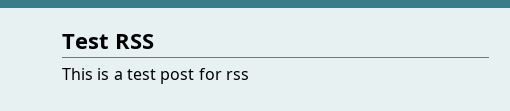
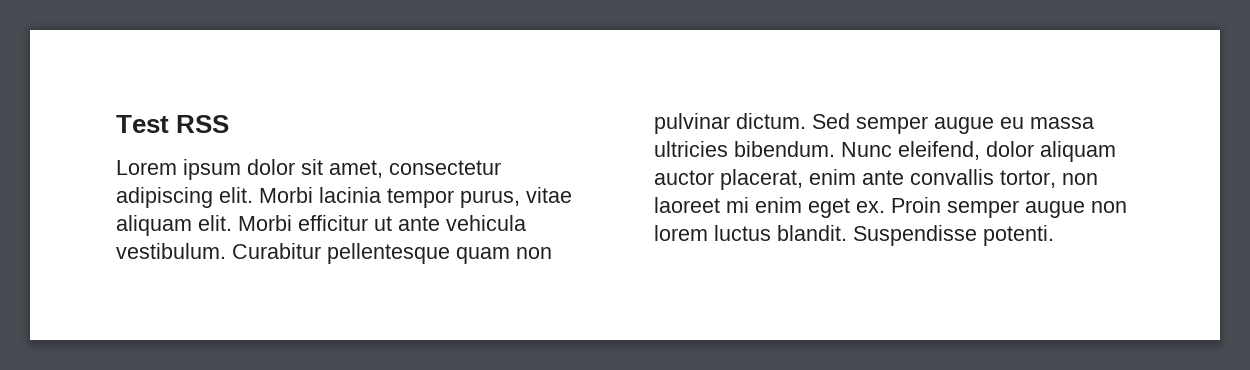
- This is a test post for rss
+ Lorem ipsum dolor sit amet, consectetur adipiscing elit. Morbi lacinia tempor purus, vitae aliquam elit. Morbi efficitur ut ante vehicula vestibulum. Curabitur pellentesque quam non pulvinar dictum. Sed semper augue eu massa ultricies bibendum. Nunc eleifend, dolor aliquam auctor placerat, enim ante convallis tortor, non laoreet mi enim eget ex. Proin semper augue non lorem luctus blandit. Suspendisse potenti.

